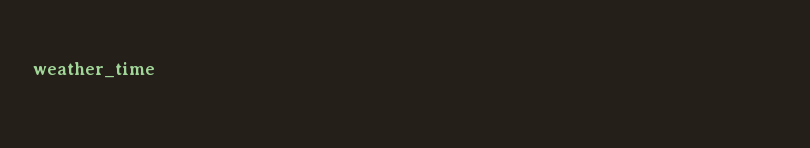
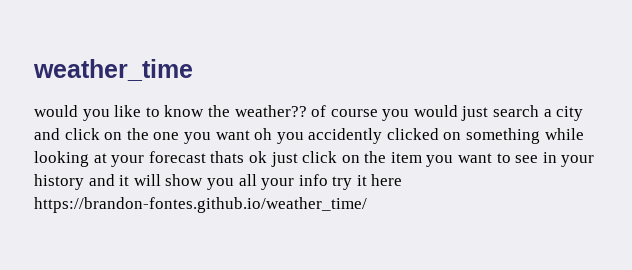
+ would you like to know the weather?? of course you would just search a city and click on the one you want oh you accidently clicked on something while looking at your forecast thats ok just click on the item you want to see in your history and it will show you all your info try it here https://brandon-fontes.github.io/weather_time/

